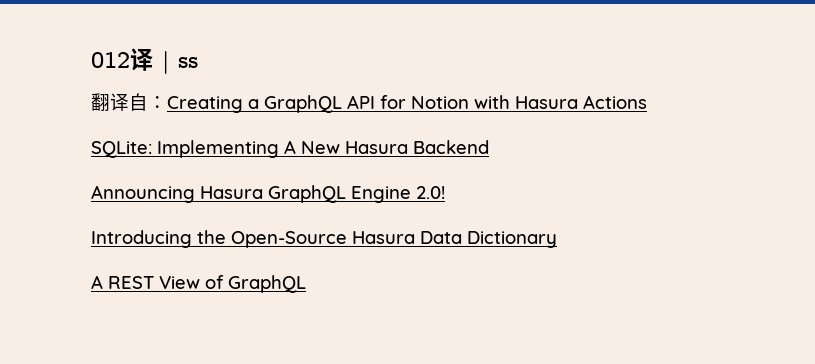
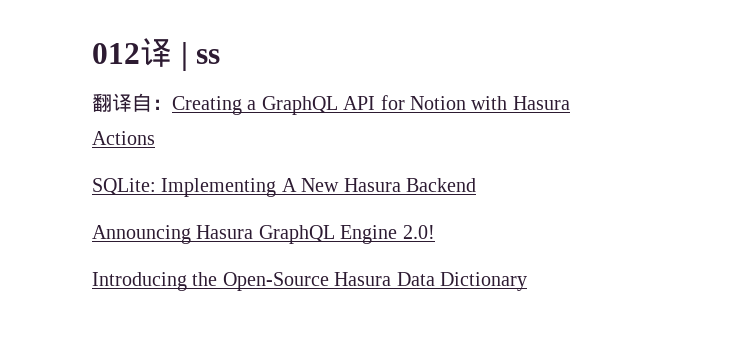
- A REST View of GraphQL

